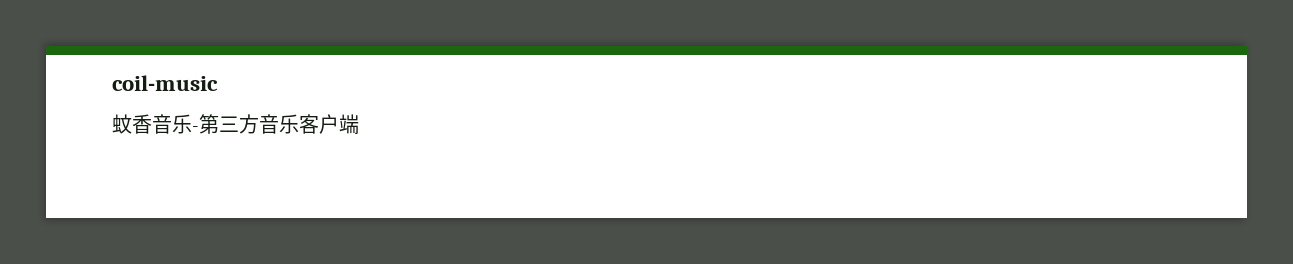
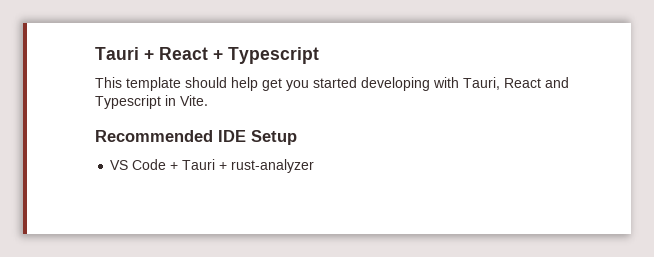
- coil-music
- 蚊香音乐-第三方音乐客户端
+ Tauri + React + Typescript
+ This template should help get you started developing with Tauri, React and Typescript in Vite.
+ Recommended IDE Setup
+ VS Code + Tauri + rust-analyzer

